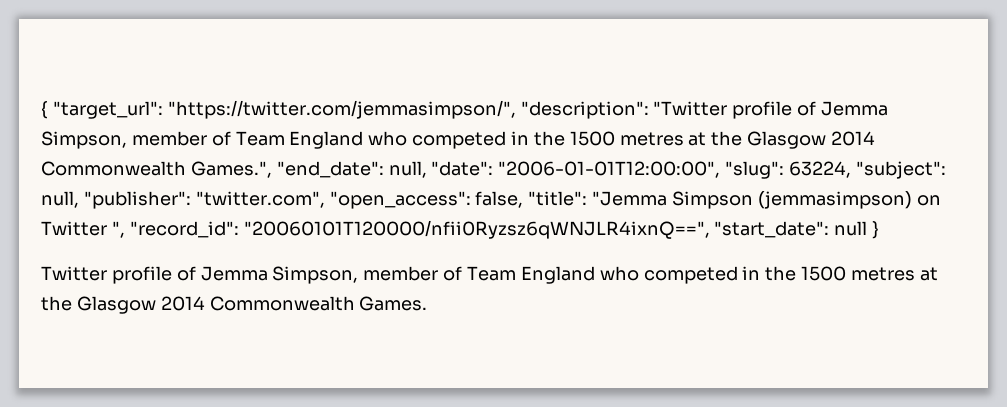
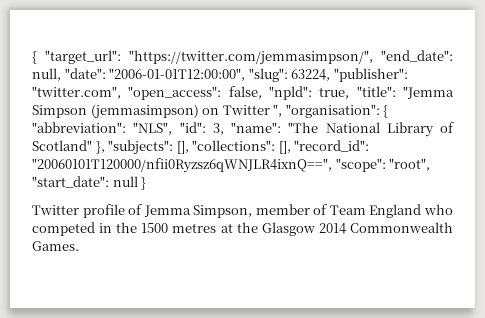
- { "target_url": "https://twitter.com/jemmasimpson/", "description": "Twitter profile of Jemma Simpson, member of Team England who competed in the 1500 metres at the Glasgow 2014 Commonwealth Games.", "end_date": null, "date": "2006-01-01T12:00:00", "slug": 63224, "subject": null, "publisher": "twitter.com", "open_access": false, "title": "Jemma Simpson (jemmasimpson) on Twitter ", "record_id": "20060101T120000/nfii0Ryzsz6qWNJLR4ixnQ==", "start_date": null }
+ { "target_url": "https://twitter.com/jemmasimpson/", "end_date": null, "date": "2006-01-01T12:00:00", "slug": 63224, "publisher": "twitter.com", "open_access": false, "npld": true, "title": "Jemma Simpson (jemmasimpson) on Twitter ", "organisation": { "abbreviation": "NLS", "id": 3, "name": "The National Library of Scotland" }, "subjects": [], "collections": [], "record_id": "20060101T120000/nfii0Ryzsz6qWNJLR4ixnQ==", "scope": "root", "start_date": null }

